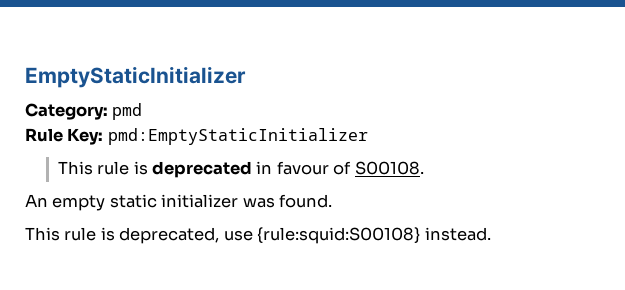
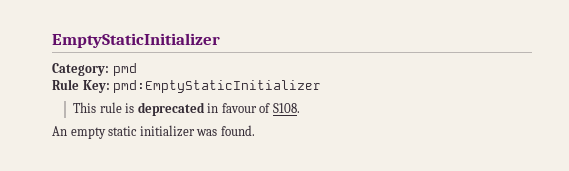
- This rule is deprecated in favour of S00108.
+ This rule is deprecated in favour of S108.
- This rule is deprecated, use {rule:squid:S00108} instead.

